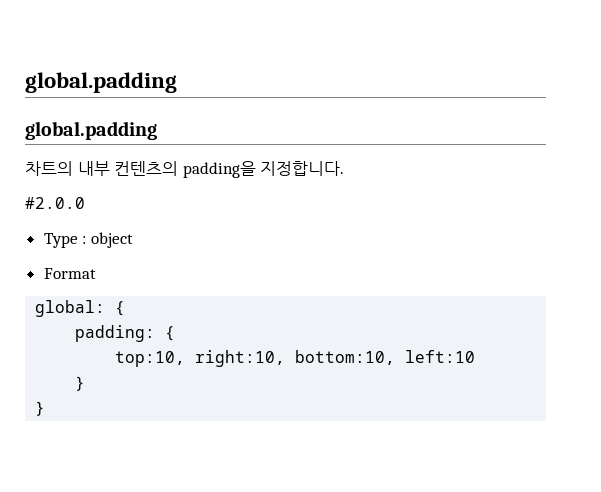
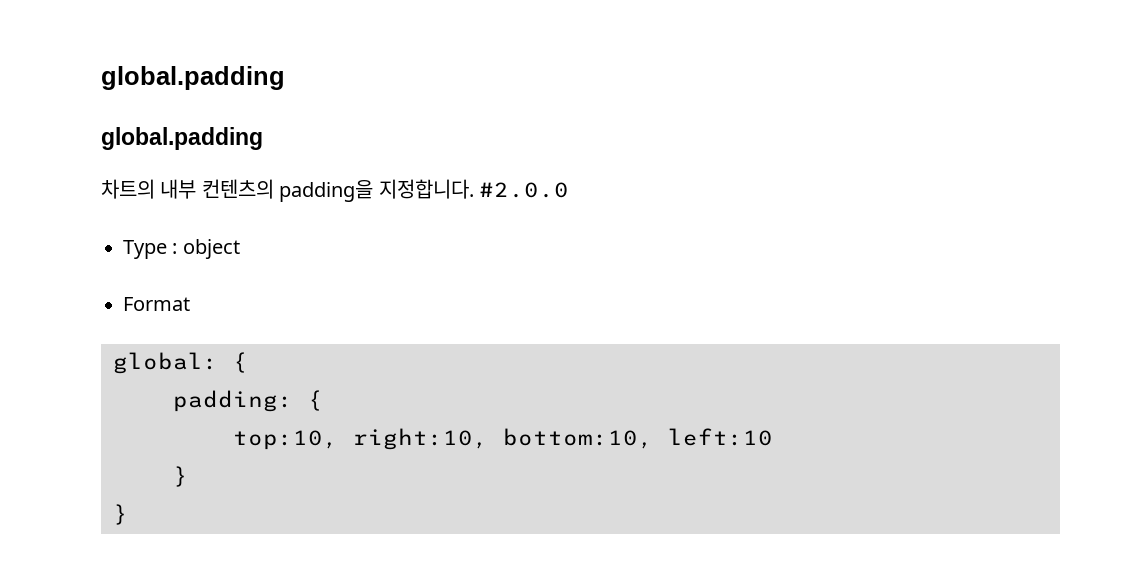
- 차트의 내부 컨텐츠의 padding을 지정합니다.
- #2.0.0
+ 차트의 내부 컨텐츠의 padding을 지정합니다. #2.0.0

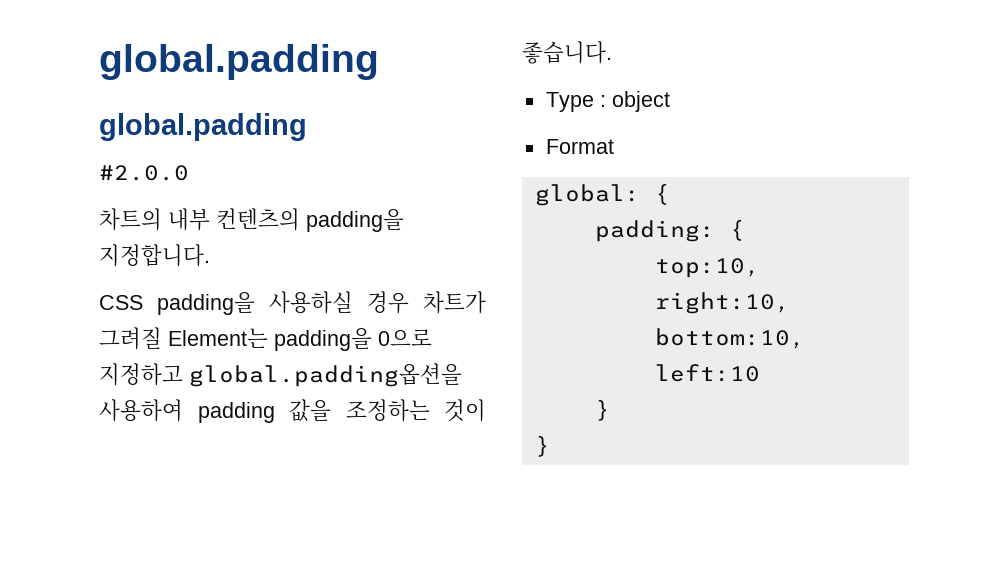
+ #2.0.0
- 차트의 내부 컨텐츠의 padding을 지정합니다. #2.0.0
+ 차트의 내부 컨텐츠의 padding을 지정합니다.
+ CSS padding을 사용하실 경우 차트가 그려질 Element는 padding을 0으로 지정하고 global.padding옵션을 사용하여 padding 값을 조정하는 것이 좋습니다.

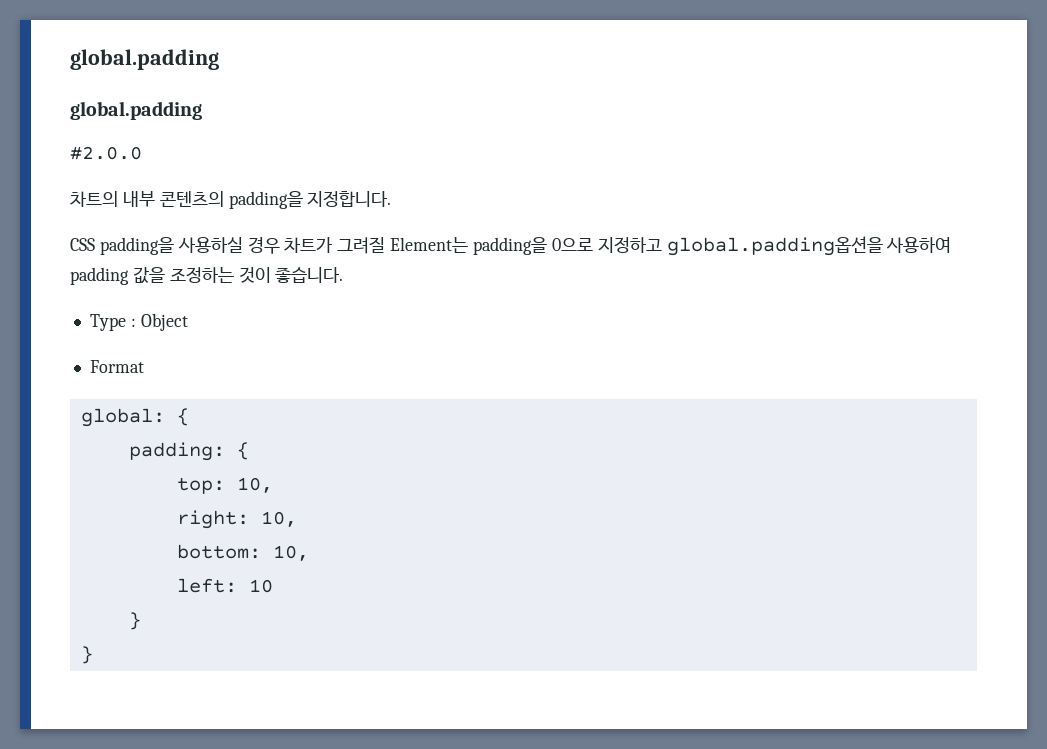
- 차트의 내부 컨텐츠의 padding을 지정합니다.
+ 차트의 내부 콘텐츠의 padding을 지정합니다.
- Type : object
+ Type : Object
- top:10, right:10, bottom:10, left:10
+ top: 10,
+ right: 10,
+ bottom: 10,
+ left: 10

